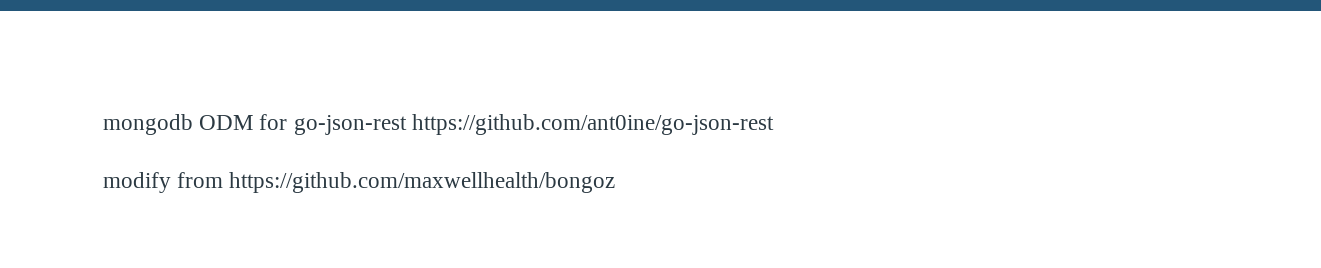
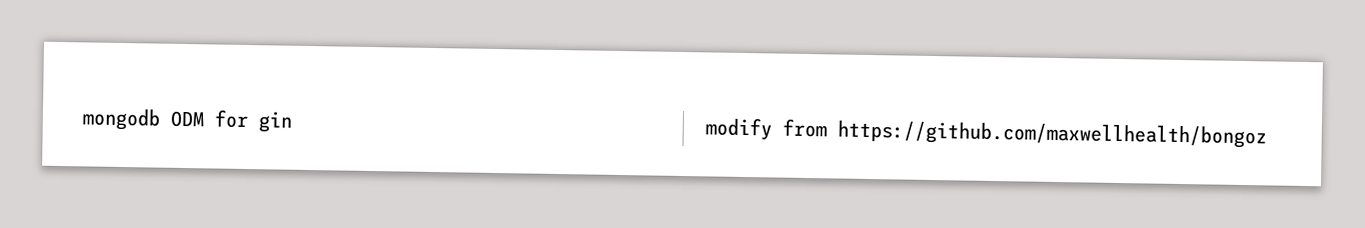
- mongodb ODM for go-json-rest https://github.com/ant0ine/go-json-rest
+ mongodb ODM for gin

